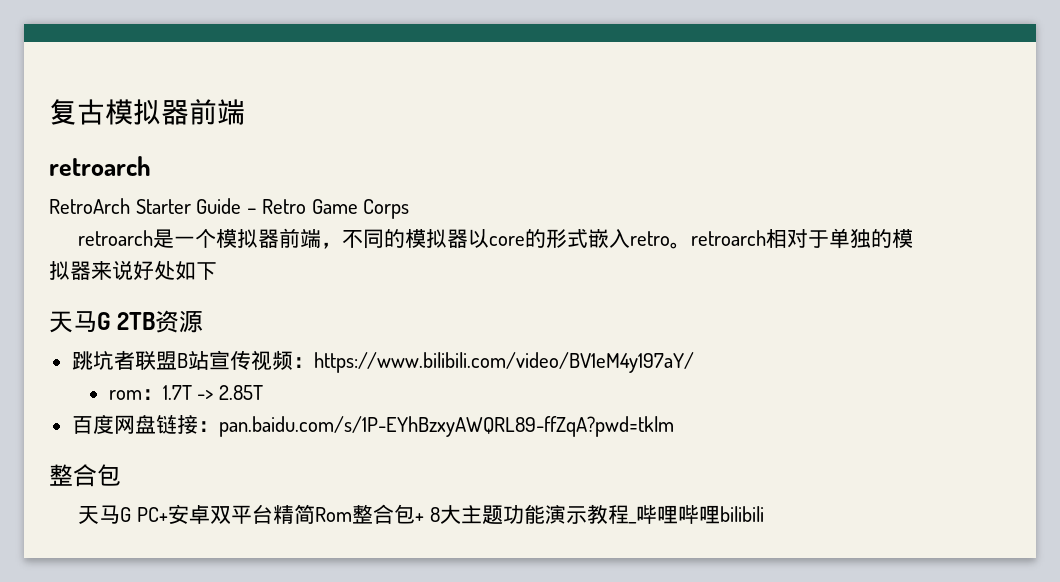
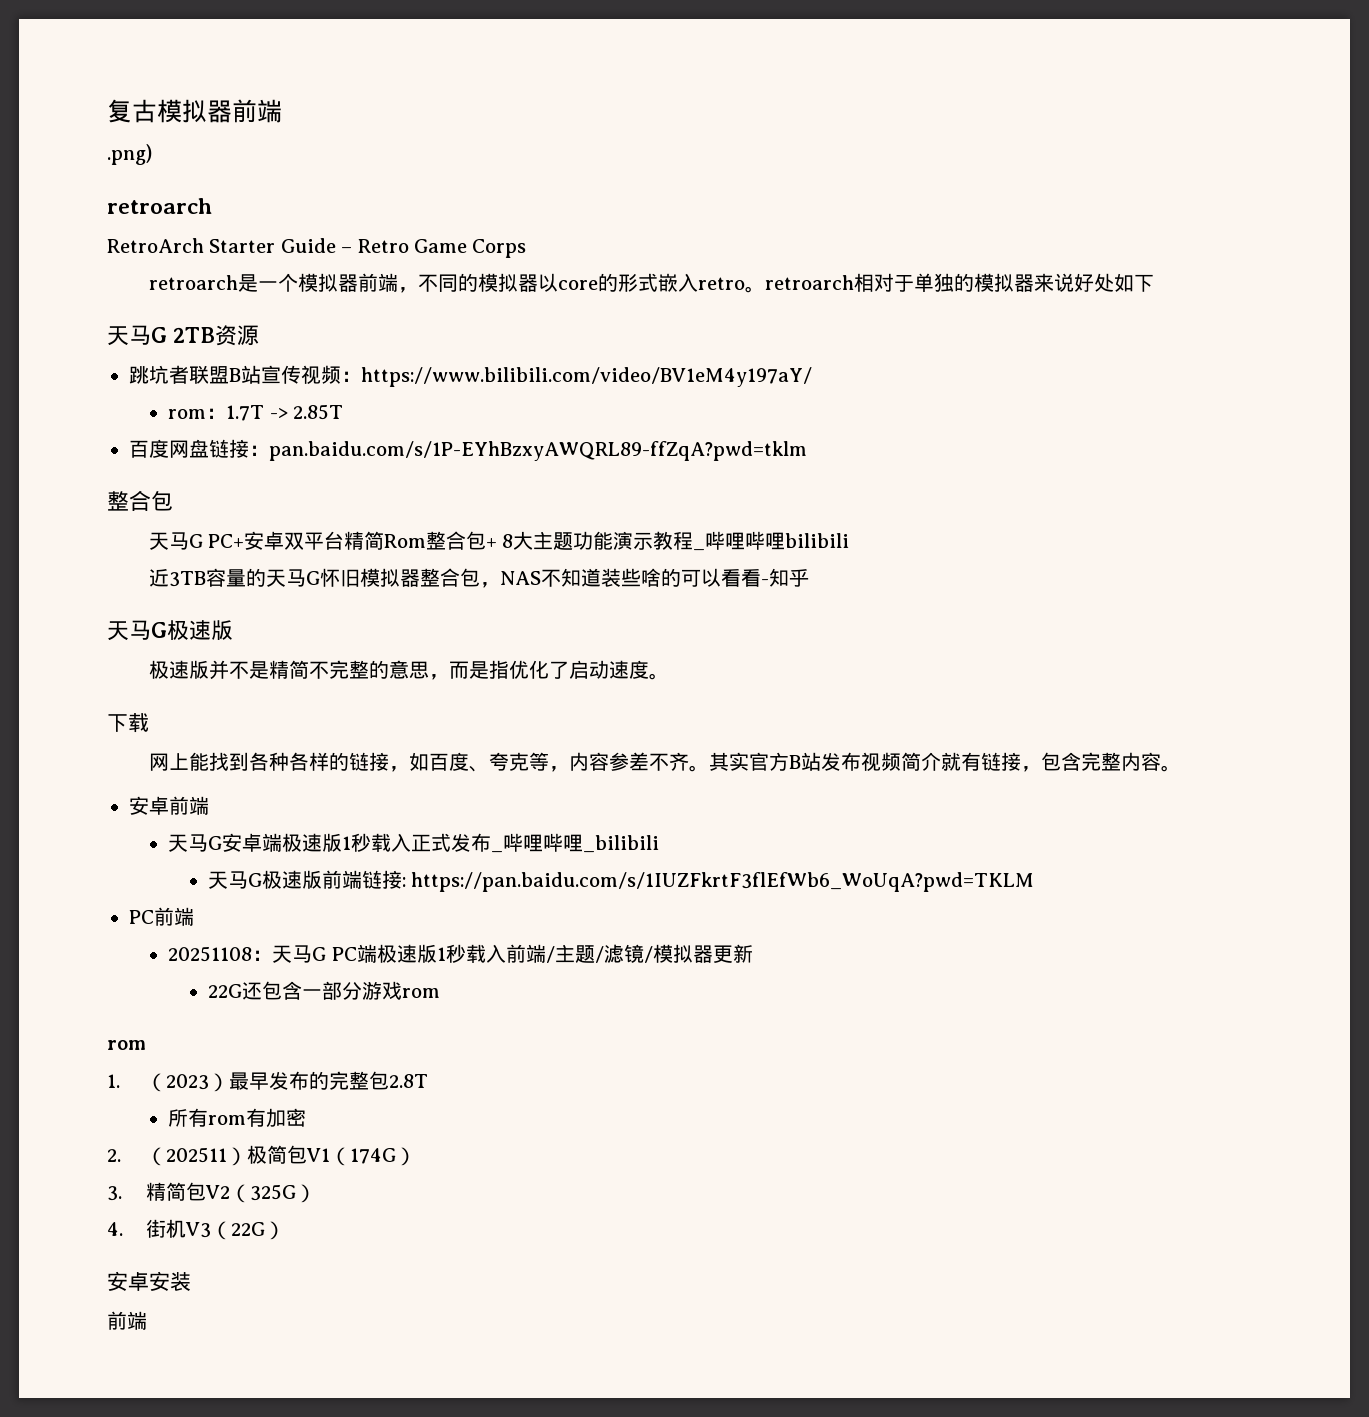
+ .png)
+ 近3TB容量的天马G怀旧模拟器整合包，NAS不知道装些啥的可以看看-知乎
+ 天马G极速版
+ 极速版并不是精简不完整的意思，而是指优化了启动速度。
+ 下载
+ 网上能找到各种各样的链接，如百度、夸克等，内容参差不齐。其实官方B站发布视频简介就有链接，包含完整内容。
+ 安卓前端
+ 天马G安卓端极速版1秒载入正式发布_哔哩哔哩_bilibili
+ 天马G极速版前端链接: https://pan.baidu.com/s/1IUZFkrtF3flEfWb6_WoUqA?pwd=TKLM
+ PC前端
+ 20251108：天马G PC端极速版1秒载入前端/主题/滤镜/模拟器更新
+ 22G还包含一部分游戏rom
+ rom
+ 1.（2023）最早发布的完整包2.8T
+ 所有rom有加密
+ 2.（202511）极简包V1（174G）
+ 3.精简包V2（325G）
+ 4.街机V3（22G）
+ 安卓安装
+ 前端

